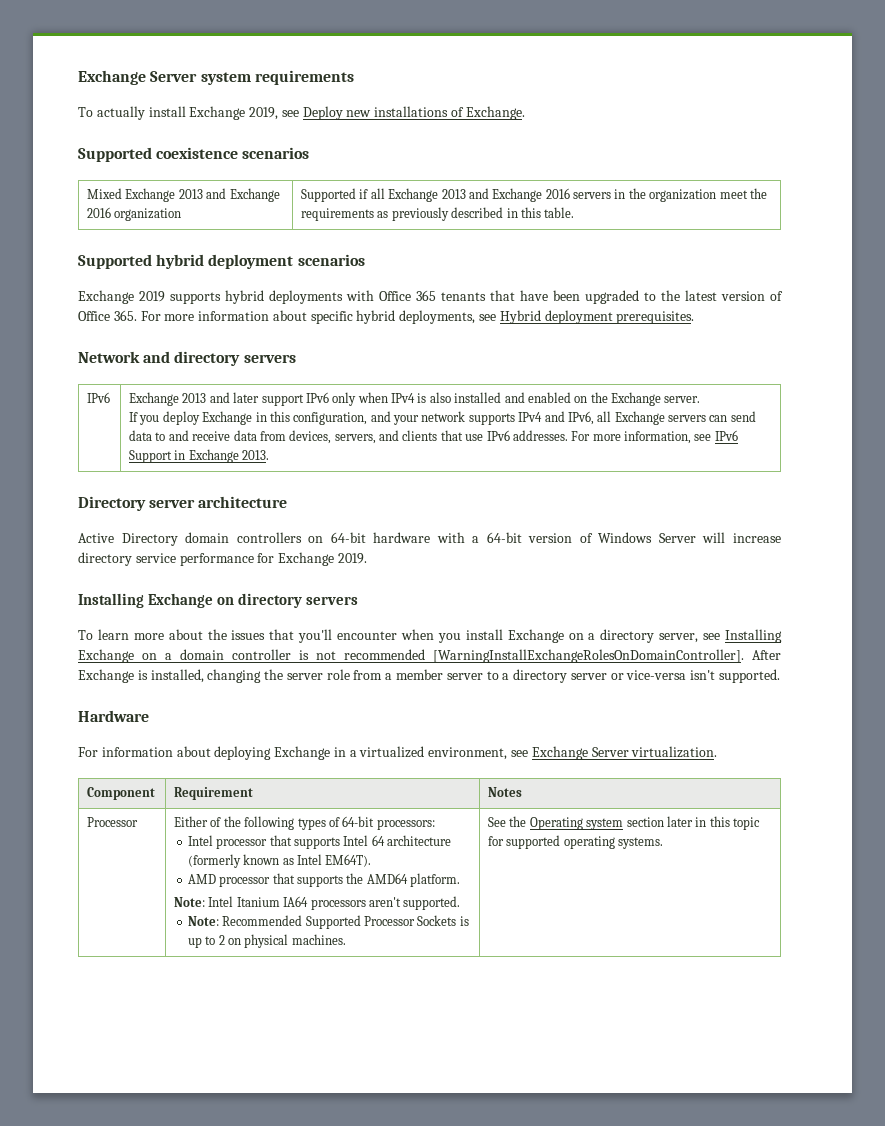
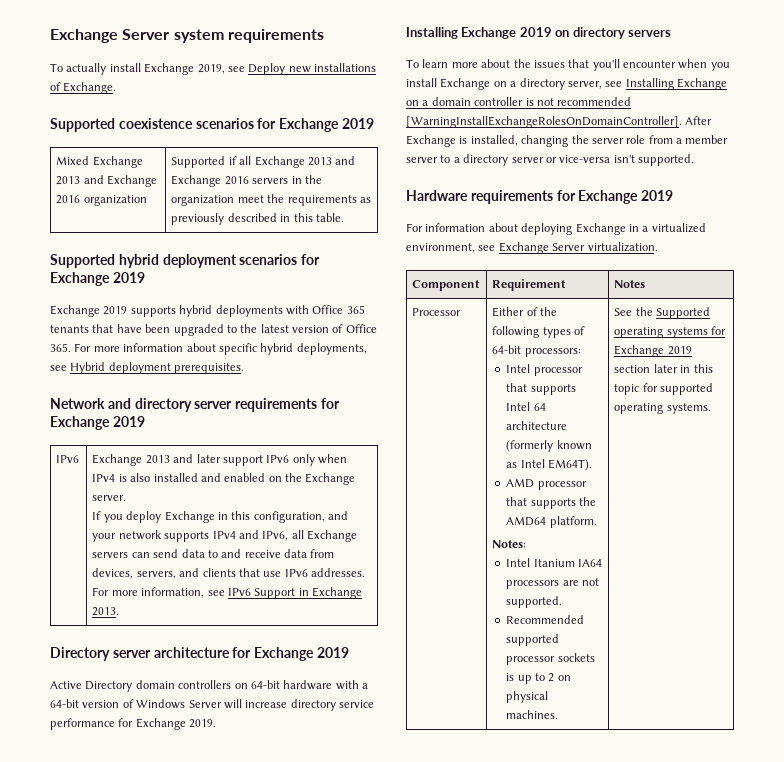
- Supported coexistence scenarios
+ Supported coexistence scenarios for Exchange 2019
- Supported hybrid deployment scenarios
+ Supported hybrid deployment scenarios for Exchange 2019
- Network and directory servers
+ Network and directory server requirements for Exchange 2019
- Directory server architecture
+ Directory server architecture for Exchange 2019
- Installing Exchange on directory servers
+ Installing Exchange 2019 on directory servers
- Hardware
+ Hardware requirements for Exchange 2019
- Note: Intel Itanium IA64 processors aren't supported.
- Note: Recommended Supported Processor Sockets is up to 2 on physical machines.
+ Notes:
+ Intel Itanium IA64 processors are not supported.
+ Recommended supported processor sockets is up to 2 on physical machines.
- See the Operating system section later in this topic for supported operating systems.
+ See the Supported operating systems for Exchange 2019 section later in this topic for supported operating systems.

